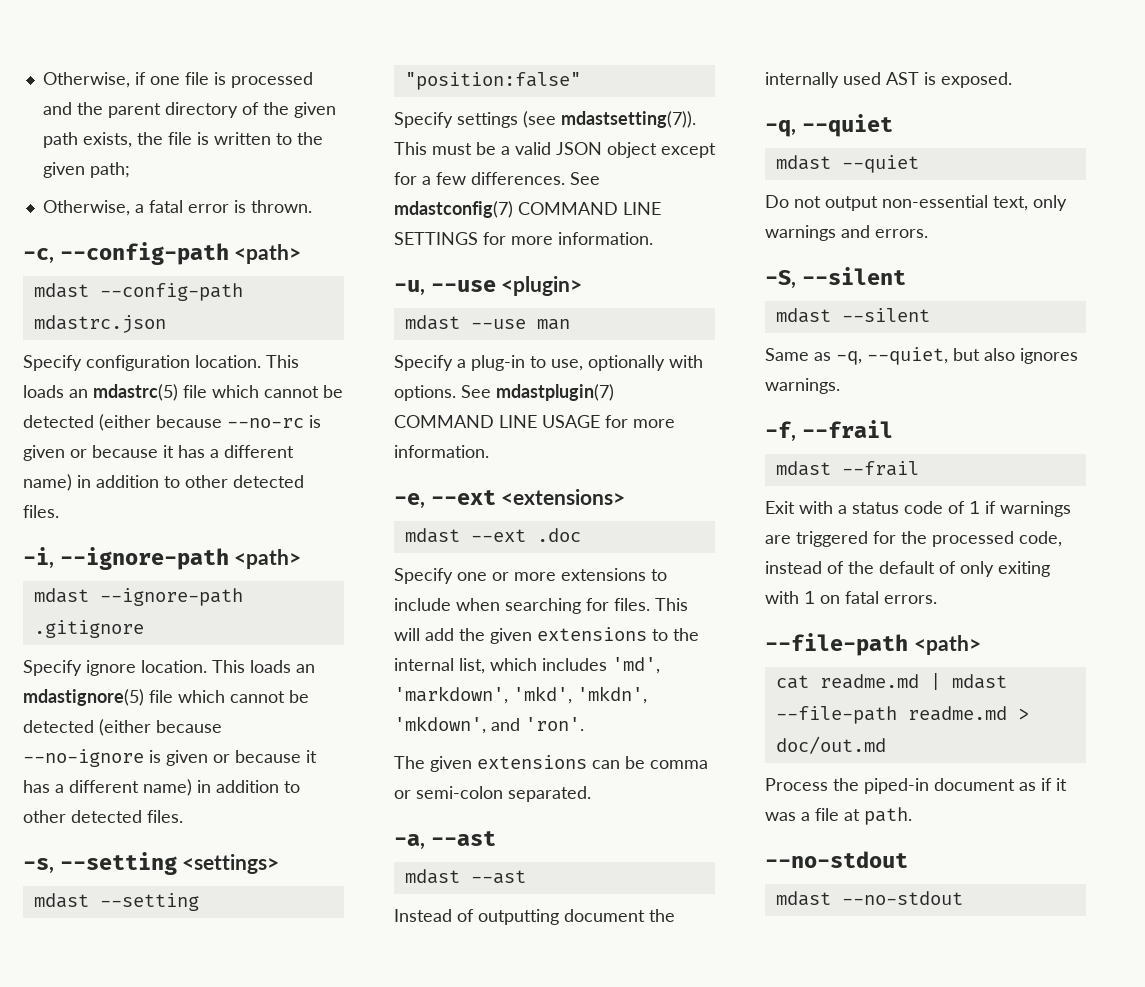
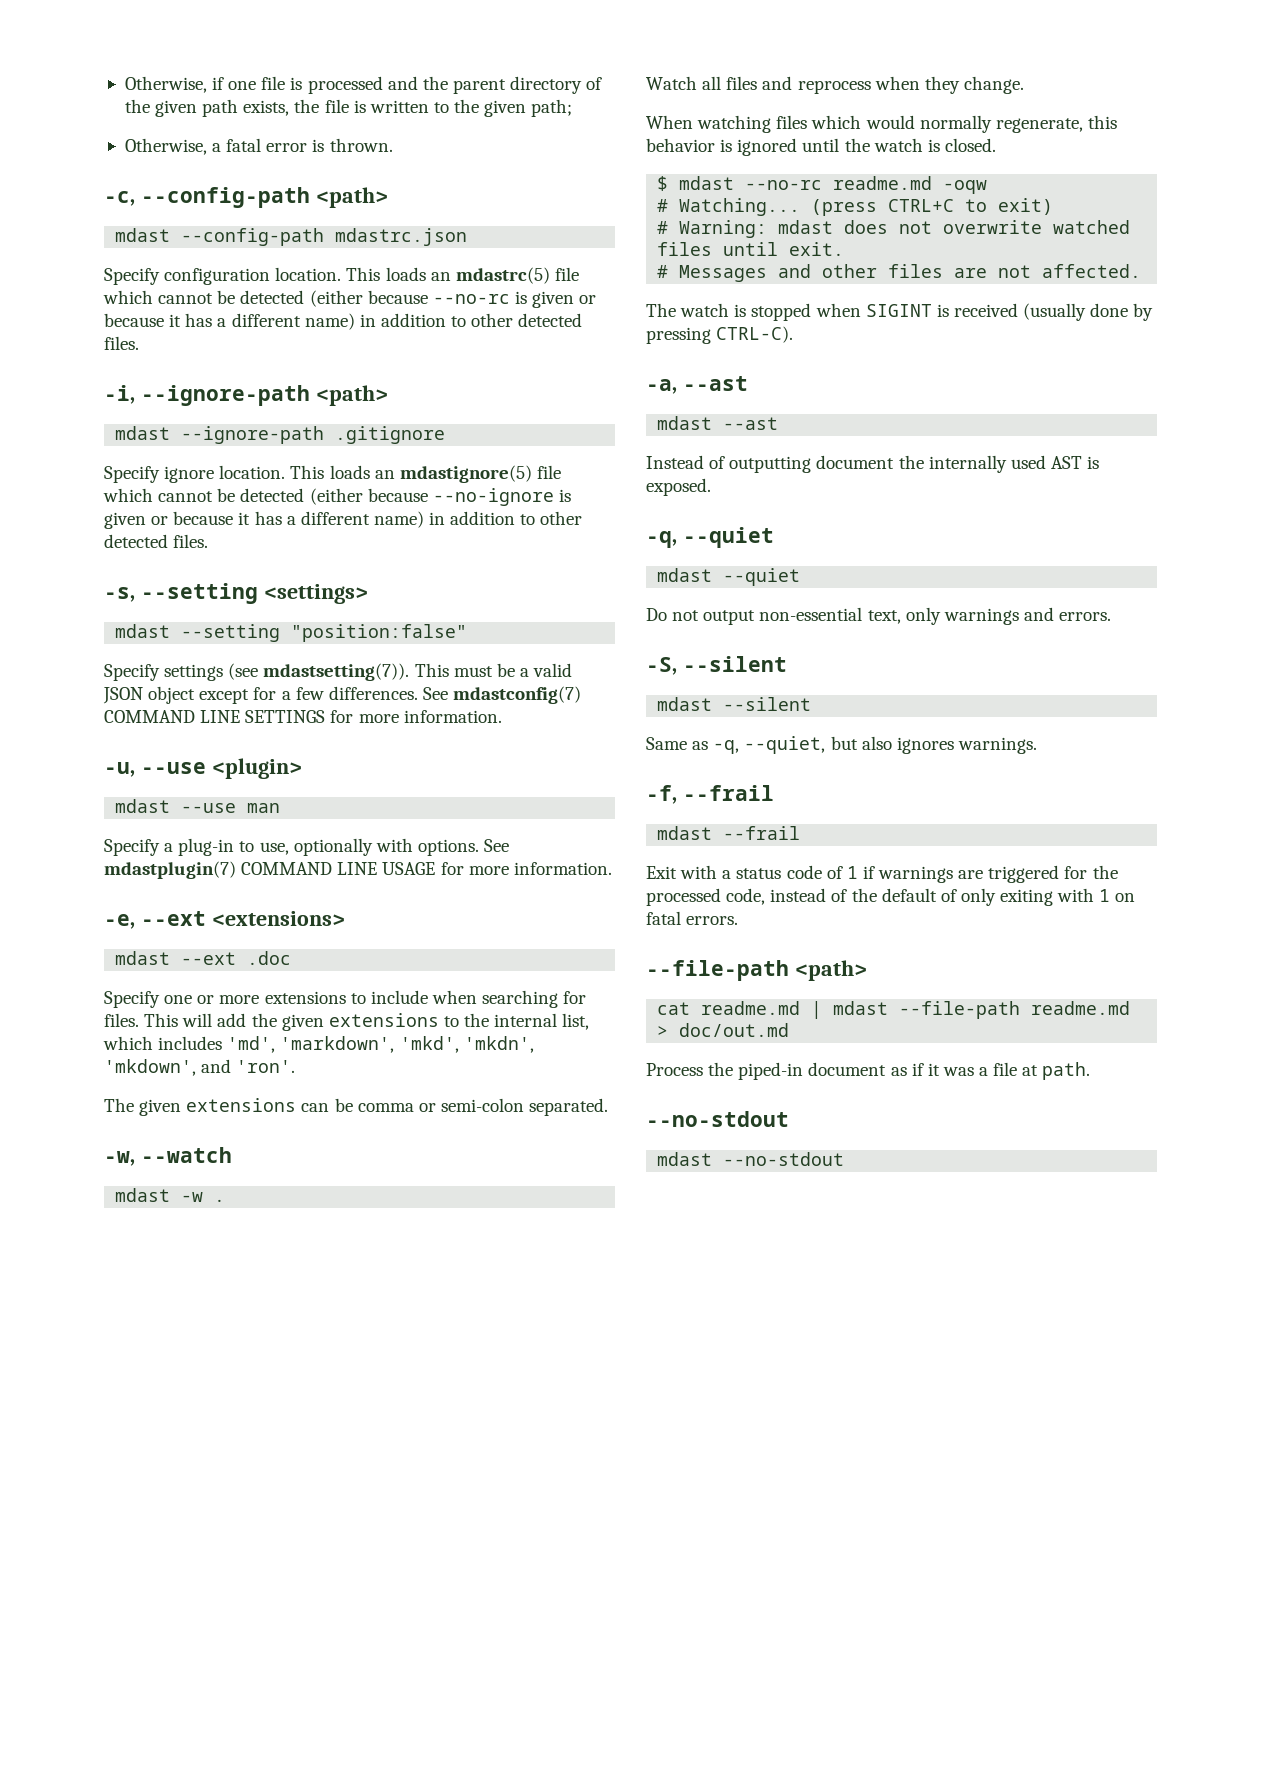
+ -w, --watch
+ mdast -w .
+ Watch all files and reprocess when they change.
+ When watching files which would normally regenerate, this behavior is ignored until the watch is closed.
+ $ mdast --no-rc readme.md -oqw
+ # Watching... (press CTRL+C to exit)
+ # Warning: mdast does not overwrite watched files until exit.
+ # Messages and other files are not affected.
+ The watch is stopped when SIGINT is received (usually done by pressing CTRL-C).

